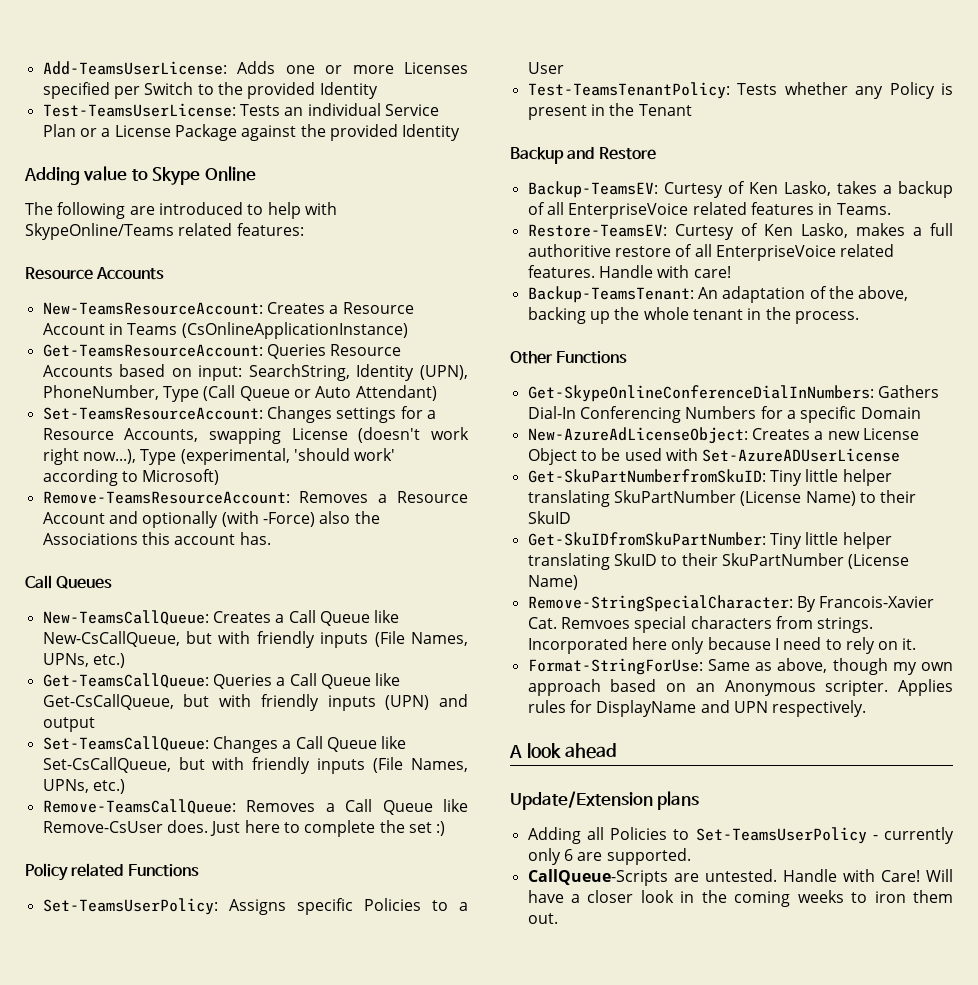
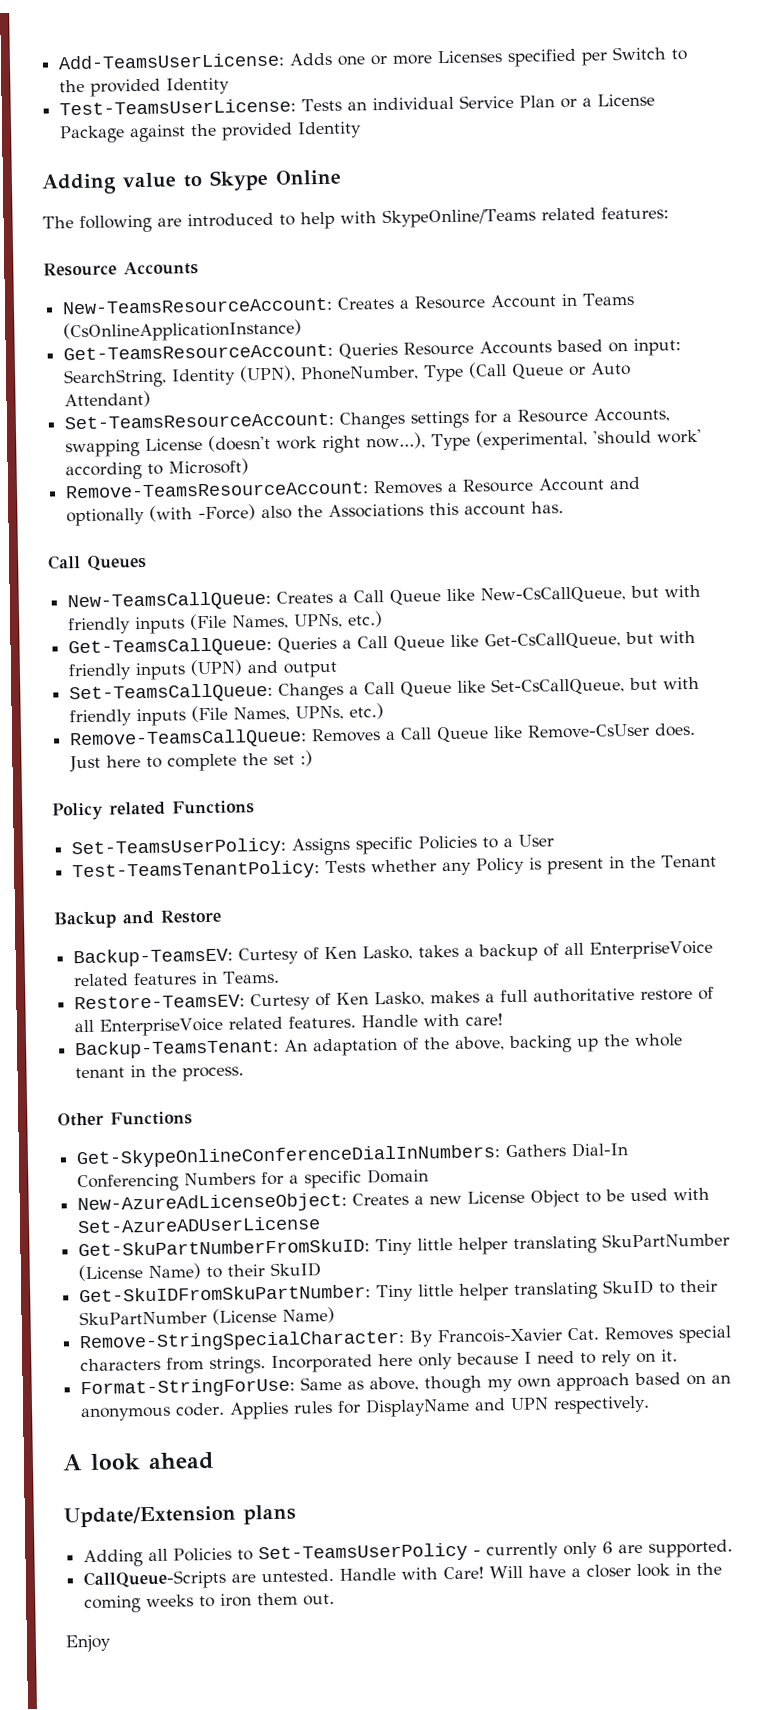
- Restore-TeamsEV: Curtesy of Ken Lasko, makes a full authoritive restore of all EnterpriseVoice related features.
+ Restore-TeamsEV: Curtesy of Ken Lasko, makes a full authoritative restore of all EnterpriseVoice related features.
- Get-SkuPartNumberfromSkuID: Tiny little helper translating SkuPartNumber (License Name) to their SkuID
+ Get-SkuPartNumberFromSkuID: Tiny little helper translating SkuPartNumber (License Name) to their SkuID
- Get-SkuIDfromSkuPartNumber: Tiny little helper translating SkuID to their SkuPartNumber (License Name)
+ Get-SkuIDFromSkuPartNumber: Tiny little helper translating SkuID to their SkuPartNumber (License Name)
- Remove-StringSpecialCharacter: By Francois-Xavier Cat. Remvoes special characters from strings.
+ Remove-StringSpecialCharacter: By Francois-Xavier Cat. Removes special characters from strings.
- Format-StringForUse: Same as above, though my own approach based on an Anonymous scripter.
+ Format-StringForUse: Same as above, though my own approach based on an anonymous coder.
+ Enjoy

